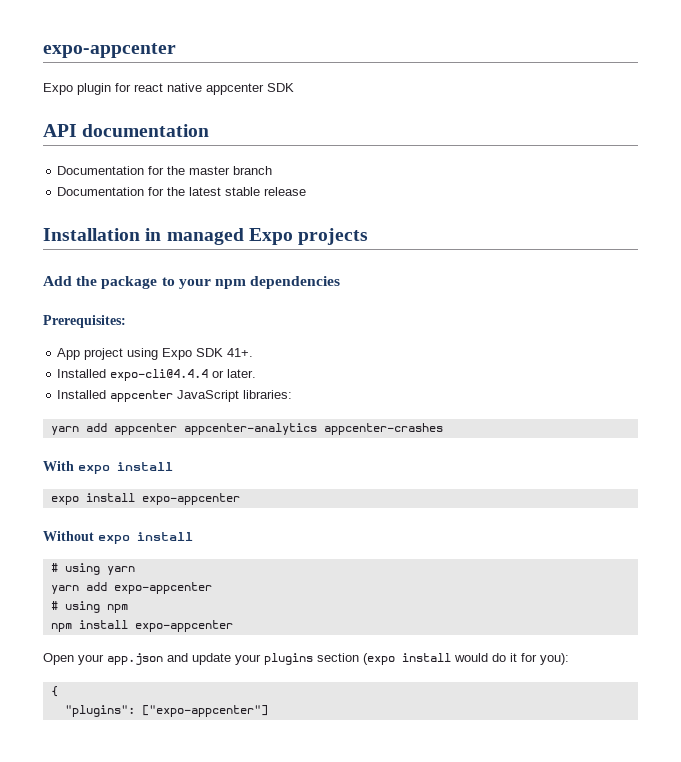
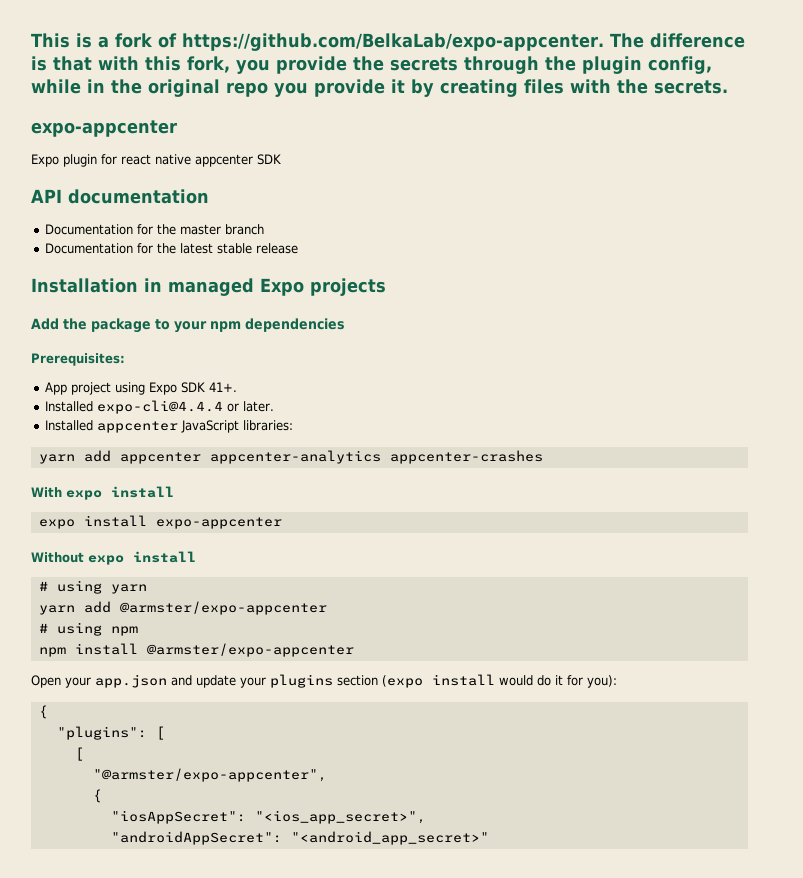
+ This is a fork of https://github.com/BelkaLab/expo-appcenter. The difference is that with this fork, you provide the secrets through the plugin config, while in the original repo you provide it by creating files with the secrets.
- yarn add expo-appcenter
+ yarn add @armster/expo-appcenter
- npm install expo-appcenter
+ npm install @armster/expo-appcenter
- "plugins": ["expo-appcenter"]
+ "plugins": [
+ [
+ "@armster/expo-appcenter",
+ {
+ "iosAppSecret": "<ios_app_secret>",
+ "androidAppSecret": "<android_app_secret>"

